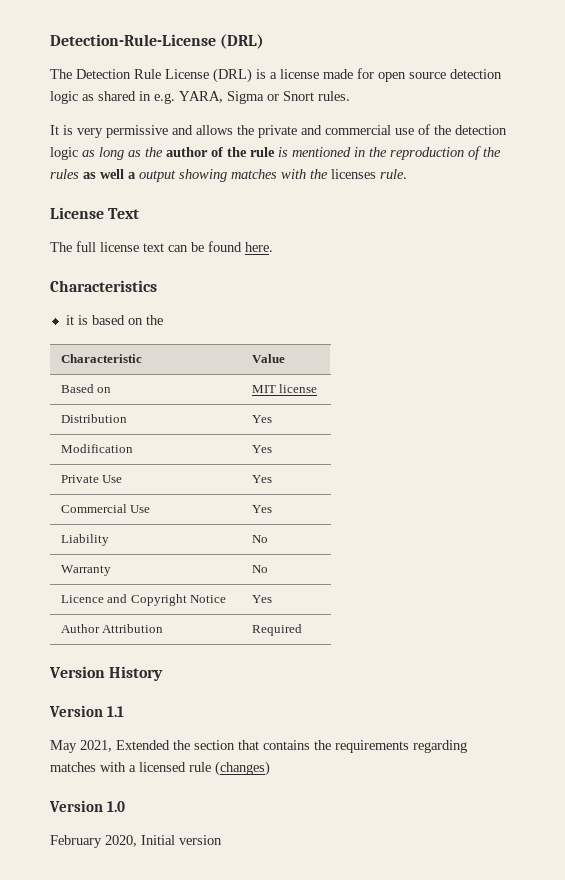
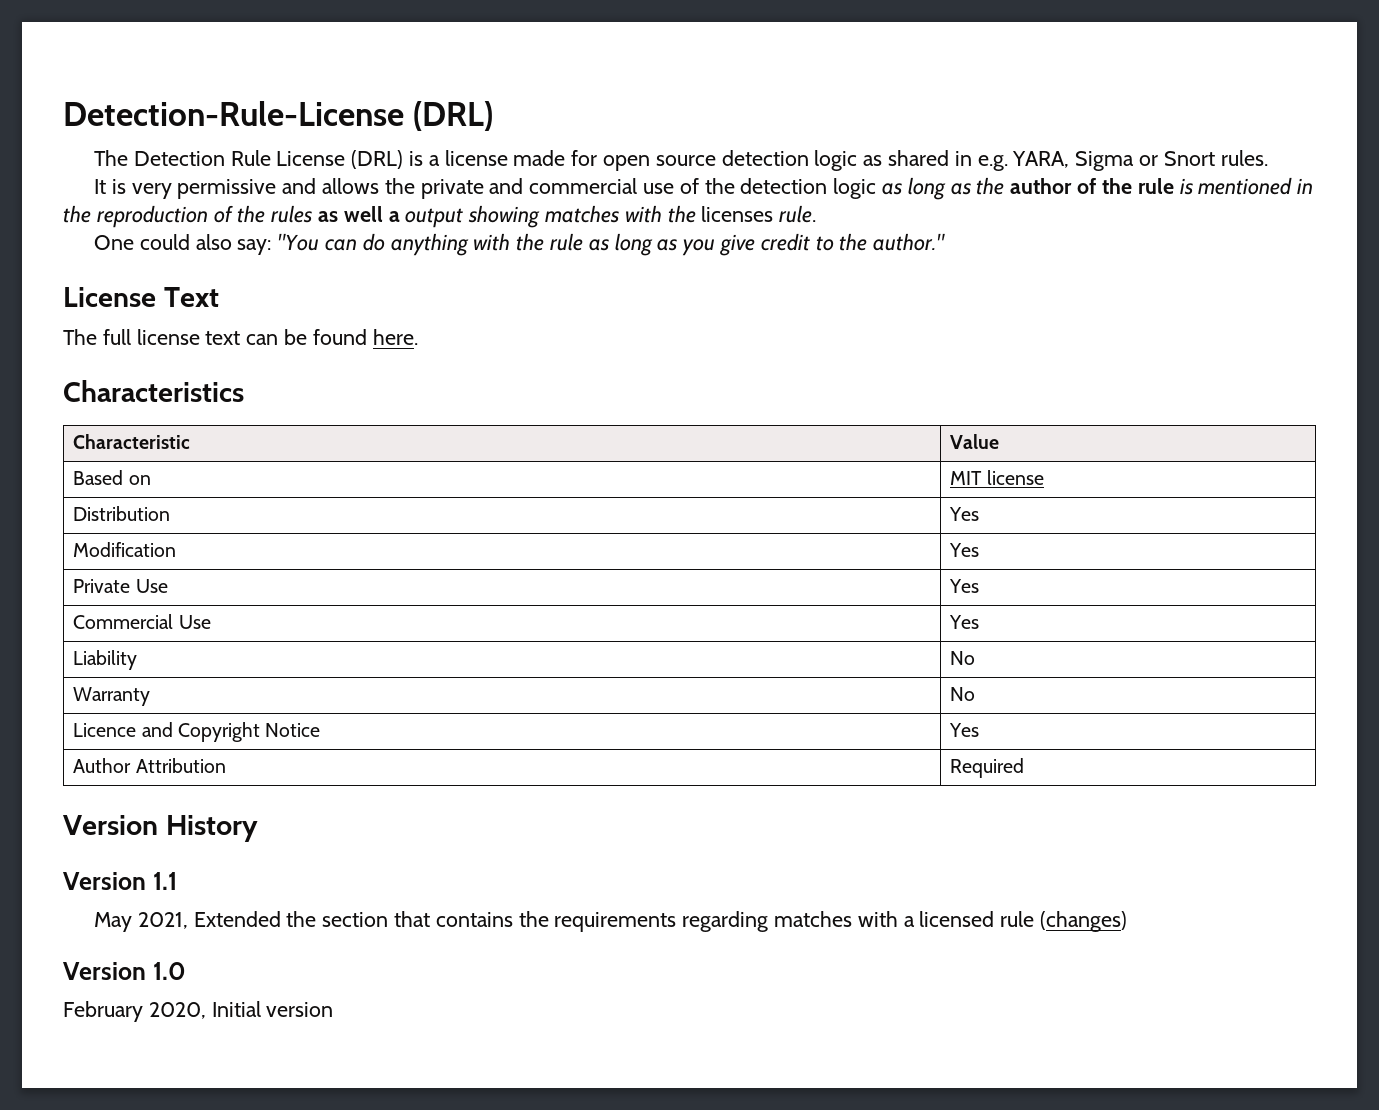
+ One could also say: "You can do anything with the rule as long as you give credit to the author."
- it is based on the

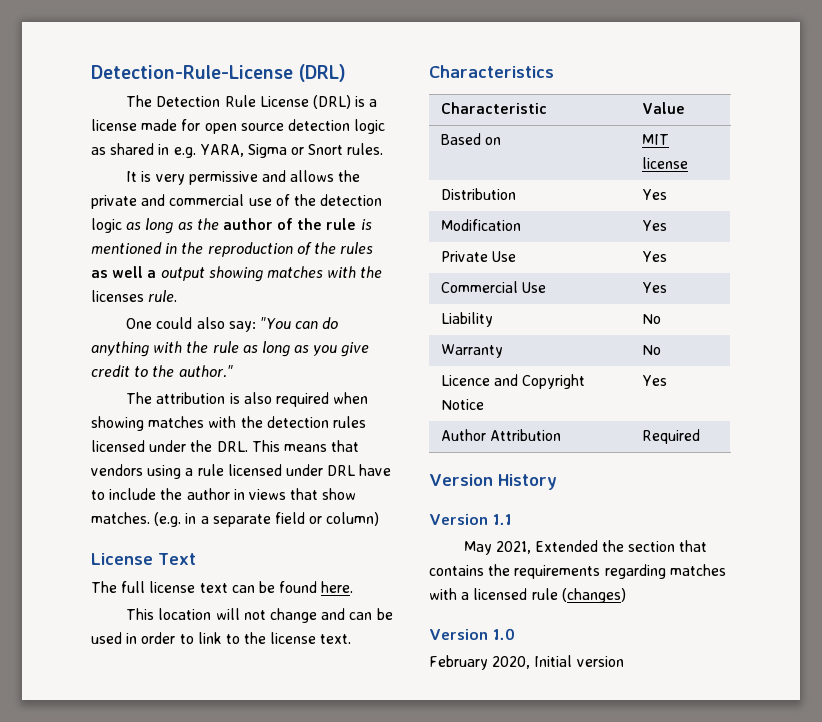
+ The attribution is also required when showing matches with the detection rules licensed under the DRL. This means that vendors using a rule licensed under DRL have to include the author in views that show matches. (e.g. in a separate field or column)
+ This location will not change and can be used in order to link to the license text.

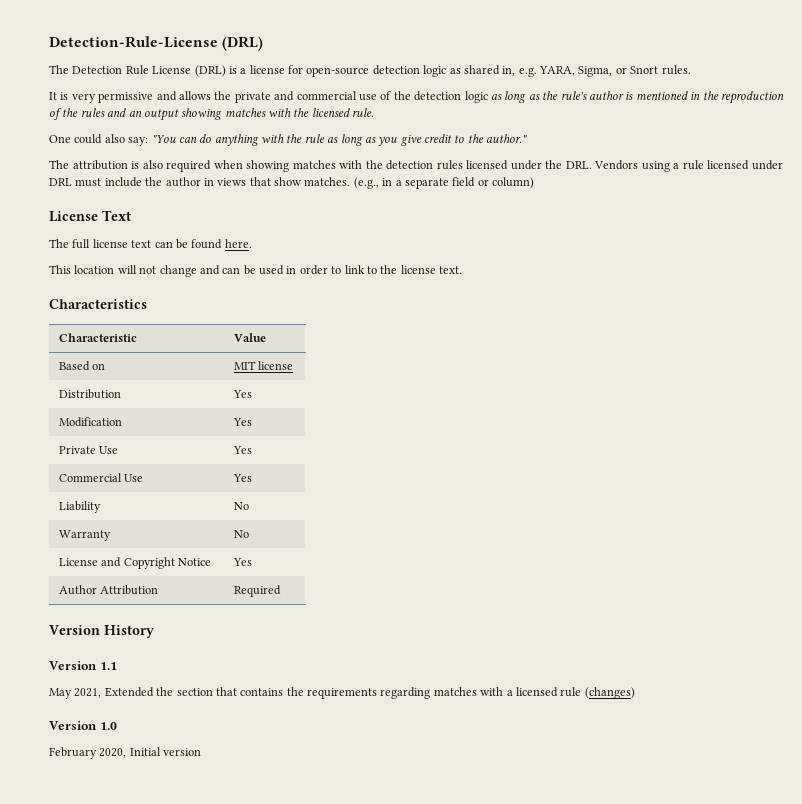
- The Detection Rule License (DRL) is a license made for open source detection logic as shared in e.g. YARA, Sigma or Snort rules.
+ The Detection Rule License (DRL) is a license for open-source detection logic as shared in, e.g. YARA, Sigma, or Snort rules.
- It is very permissive and allows the private and commercial use of the detection logic as long as the author of the rule is mentioned in the reproduction of the rules as well a output showing matches with the licenses rule.
+ It is very permissive and allows the private and commercial use of the detection logic as long as the rule's author is mentioned in the reproduction of the rules and an output showing matches with the licensed rule.
- The attribution is also required when showing matches with the detection rules licensed under the DRL. This means that vendors using a rule licensed under DRL have to include the author in views that show matches.
+ The attribution is also required when showing matches with the detection rules licensed under the DRL. Vendors using a rule licensed under DRL must include the author in views that show matches.
- (e.g. in a separate field or column)
+ (e.g., in a separate field or column)
- Licence and Copyright Notice | Yes
+ License and Copyright Notice | Yes

